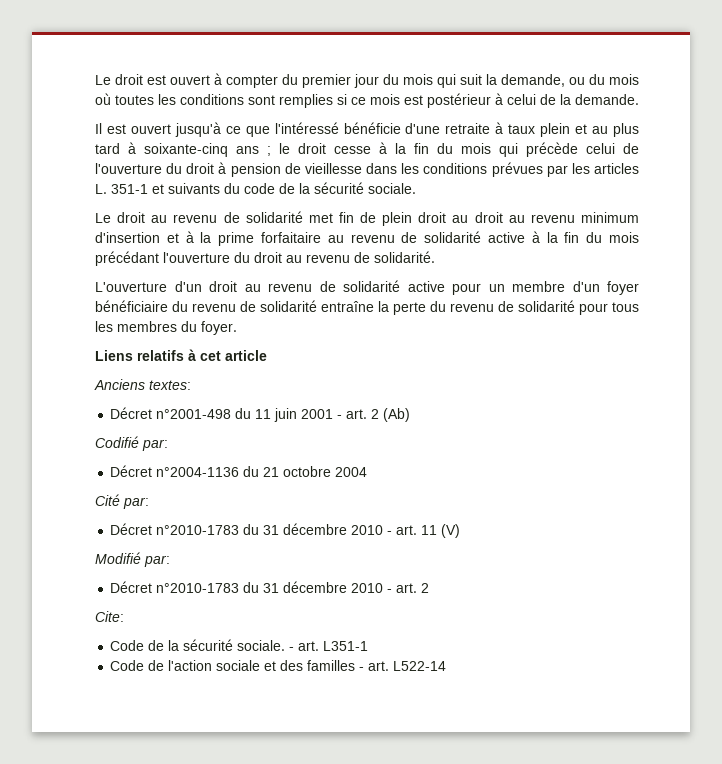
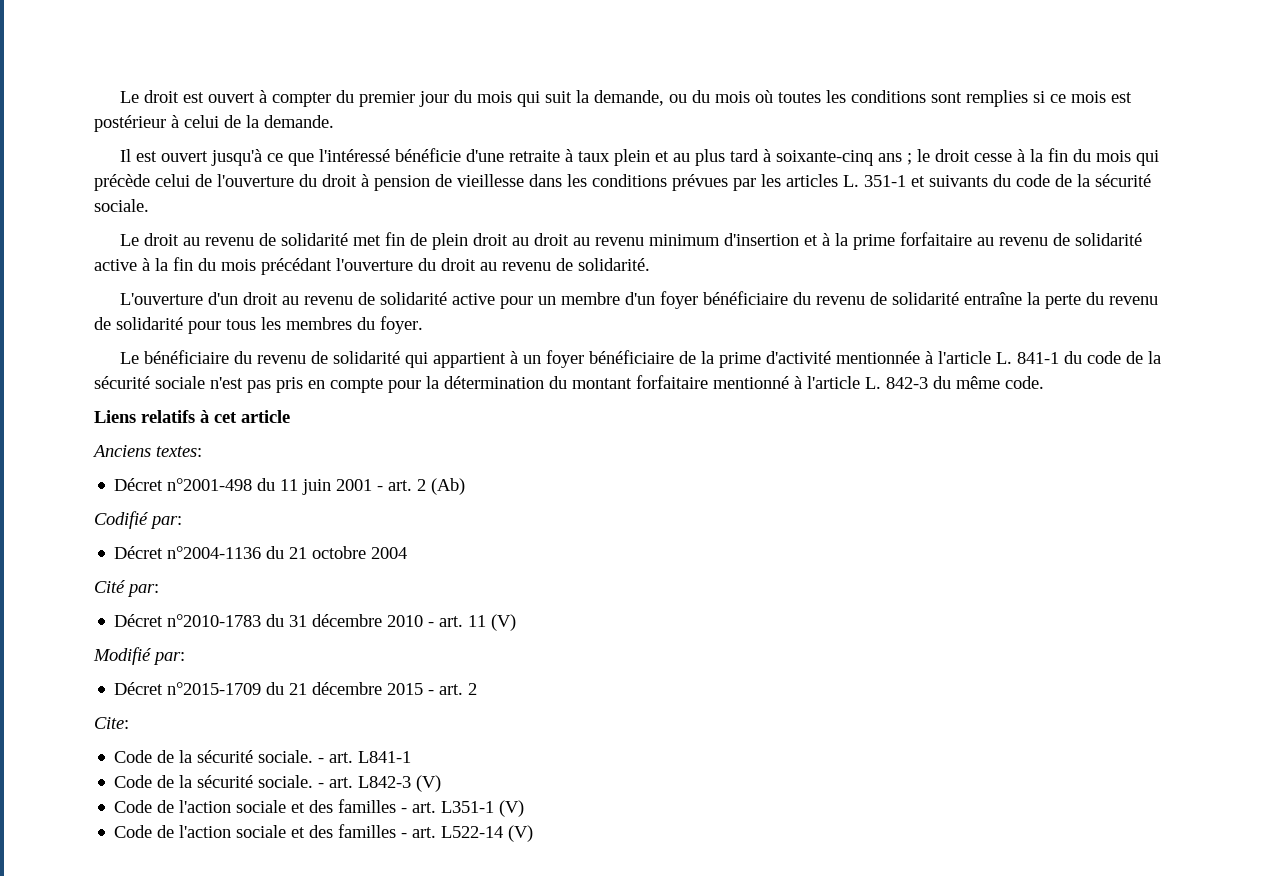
+ Le bénéficiaire du revenu de solidarité qui appartient à un foyer bénéficiaire de la prime d'activité mentionnée à l'article L. 841-1 du code de la sécurité sociale n'est pas pris en compte pour la détermination du montant forfaitaire mentionné à l'article L. 842-3 du même code.
- Décret n°2010-1783 du 31 décembre 2010 - art. 2
+ Décret n°2015-1709 du 21 décembre 2015 - art. 2
- - art. L351-1
+ - art. L841-1
+ Code de la sécurité sociale. - art. L842-3 (V)
+ Code de l'action sociale et des familles - art. L351-1 (V)
- Code de l'action sociale et des familles - art. L522-14
+ Code de l'action sociale et des familles - art. L522-14 (V)

